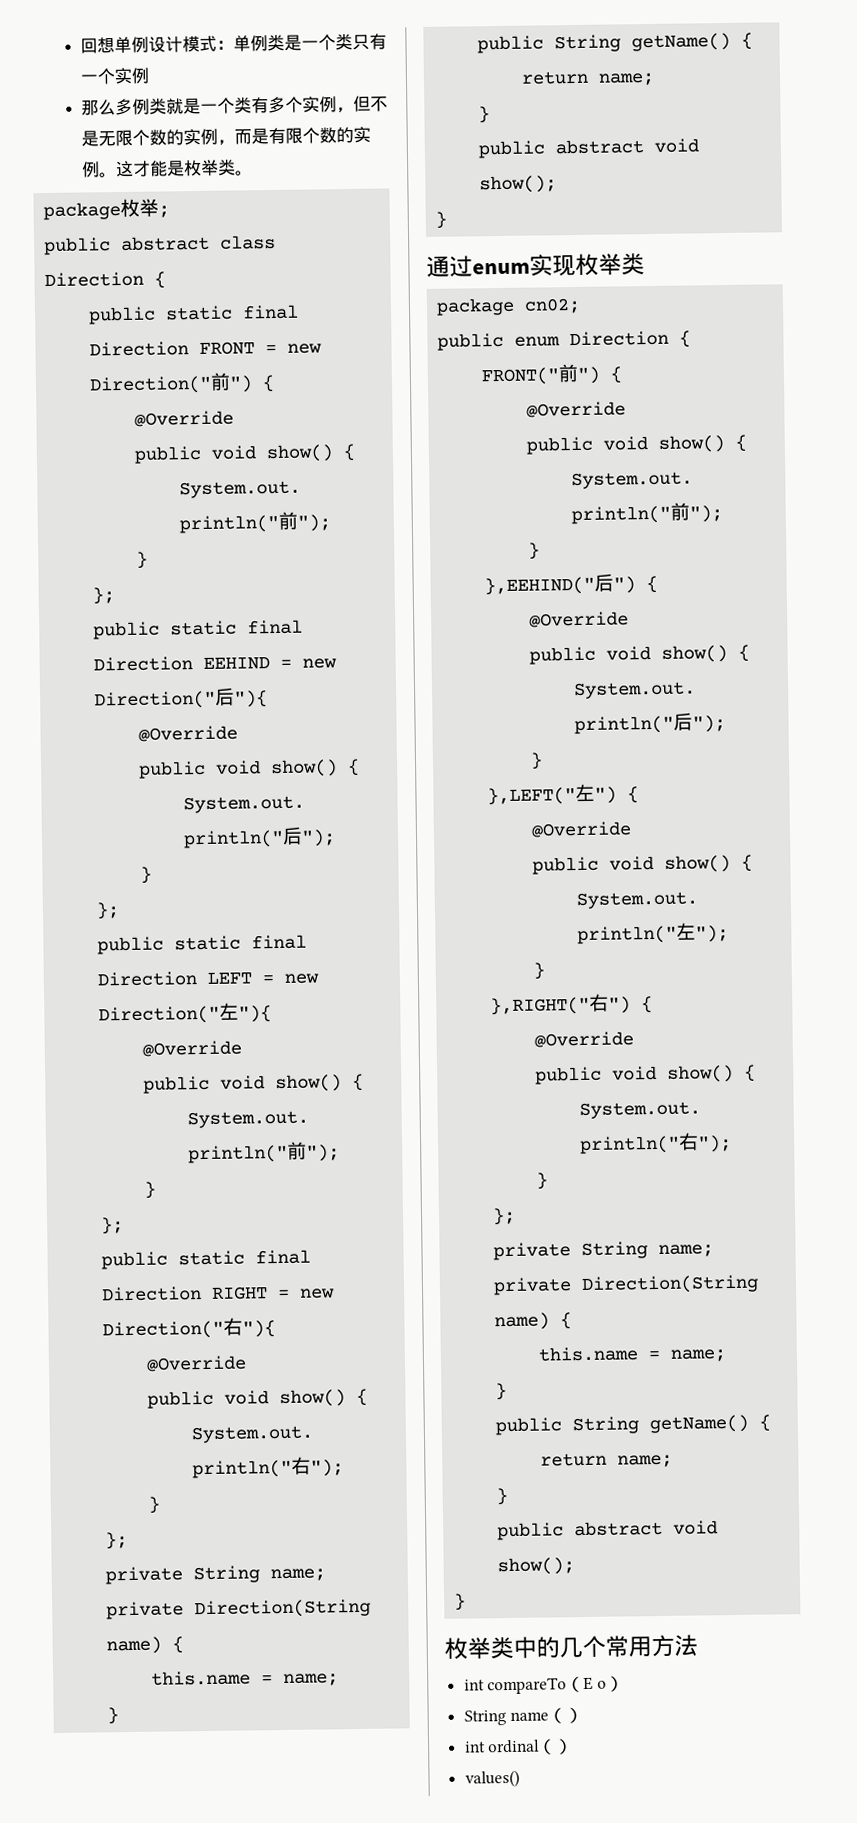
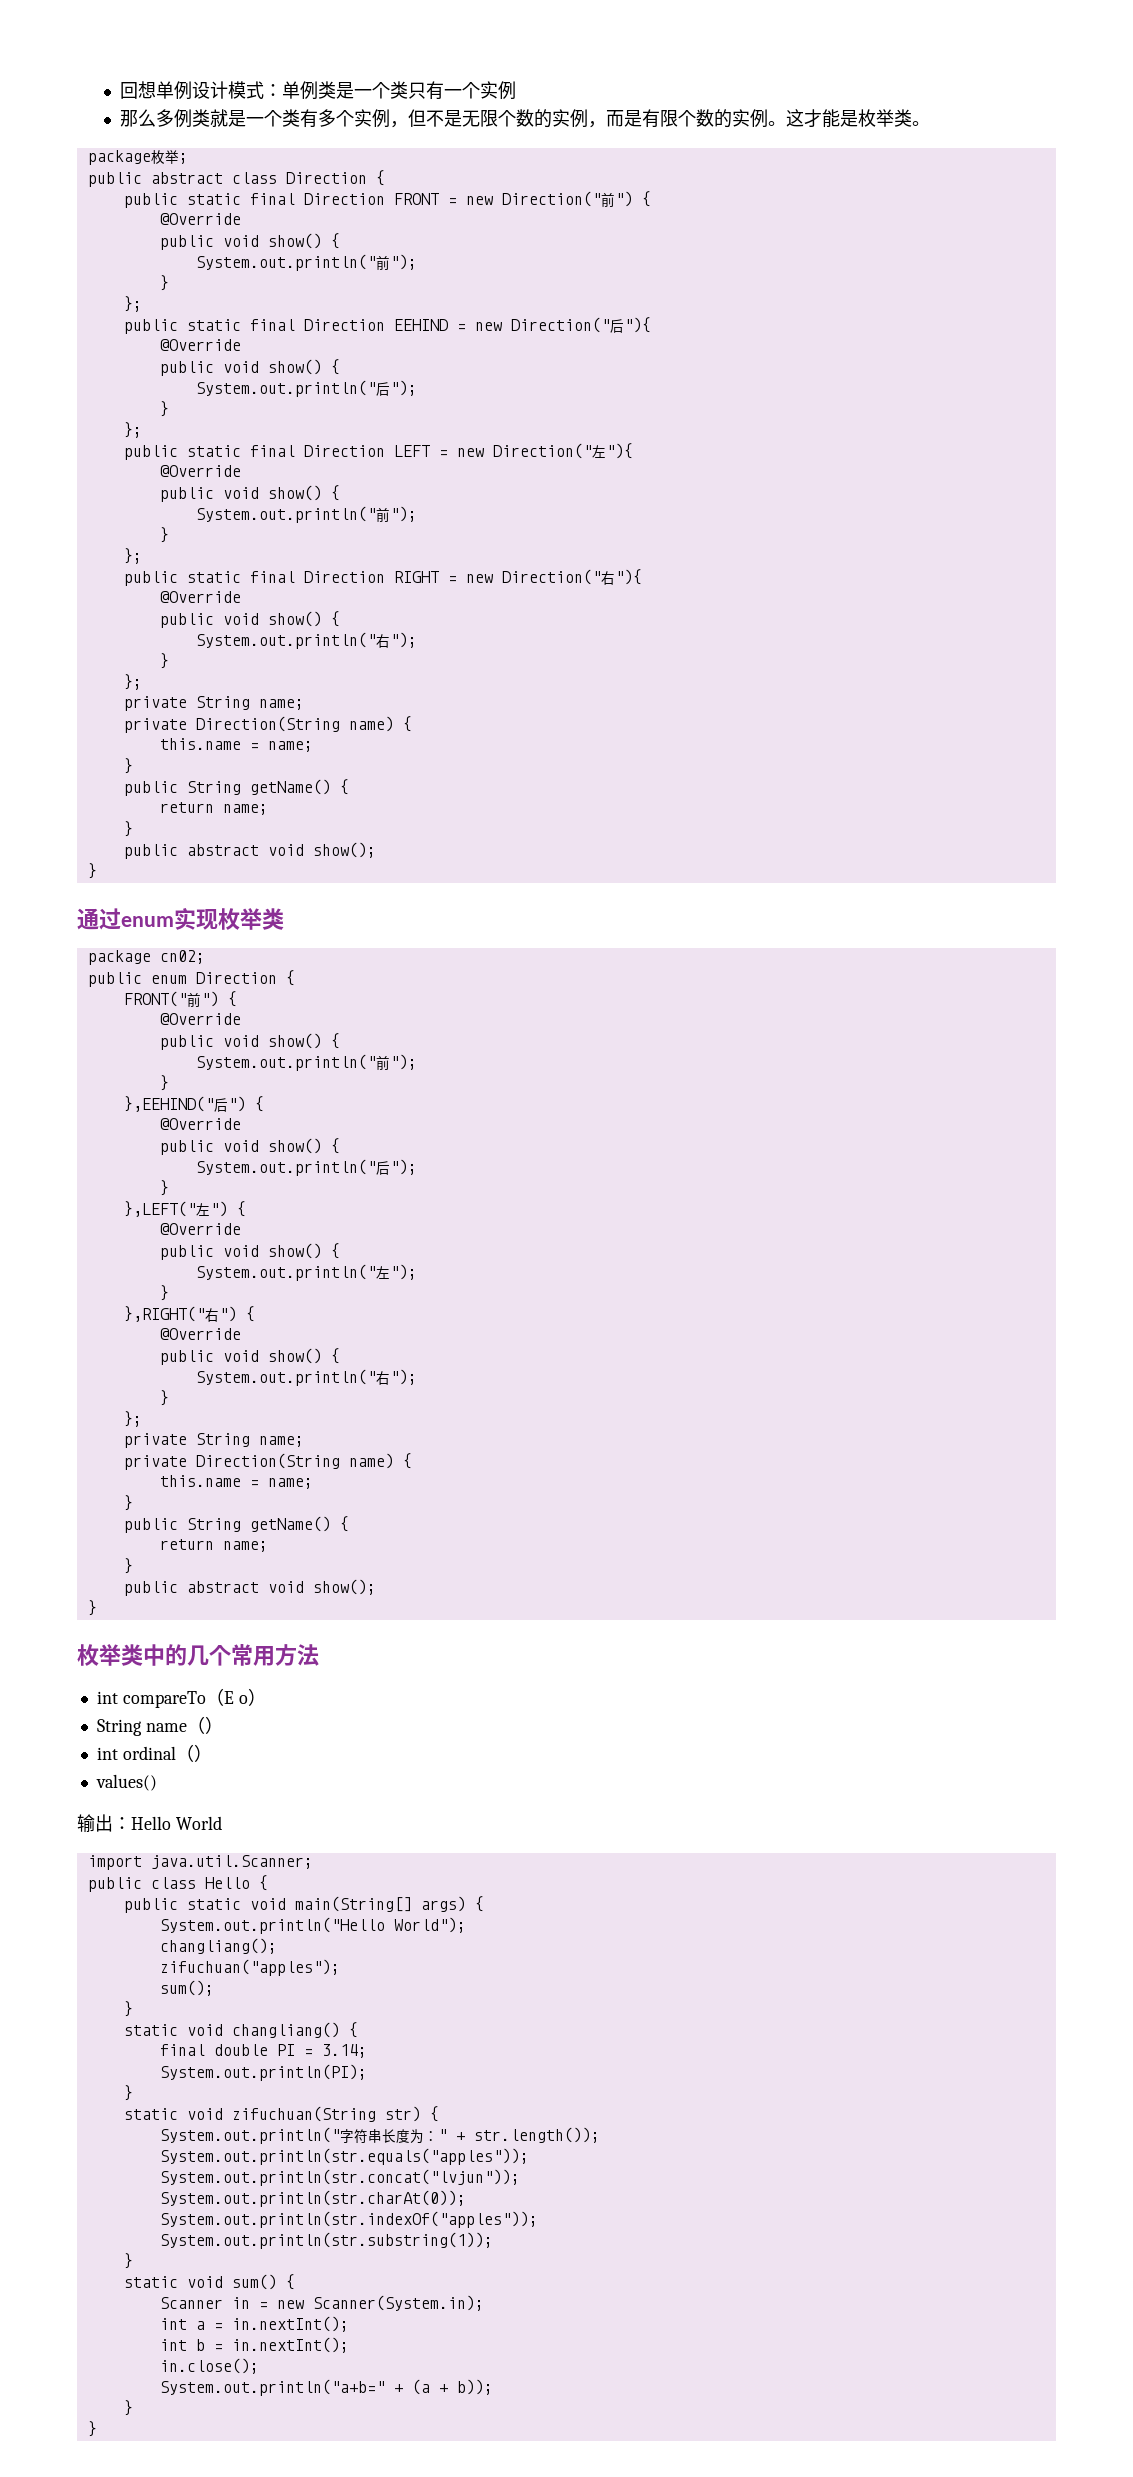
+ 输出：Hello World
+ import java.util.Scanner;
+ public class Hello {
+ public static void main(String[] args) {
+ System.out.println("Hello World");
+ changliang();
+ zifuchuan("apples");
+ sum();
+ }
+ static void changliang() {
+ final double PI = 3.14;
+ System.out.println(PI);
+ }
+ static void zifuchuan(String str) {
+ System.out.println("字符串长度为：" + str.length());
+ System.out.println(str.equals("apples"));
+ System.out.println(str.concat("lvjun"));
+ System.out.println(str.charAt(0));
+ System.out.println(str.indexOf("apples"));
+ System.out.println(str.substring(1));
+ }
+ static void sum() {
+ Scanner in = new Scanner(System.in);
+ int a = in.nextInt();
+ int b = in.nextInt();
+ in.close();
+ System.out.println("a+b=" + (a + b));
+ }
+ }

